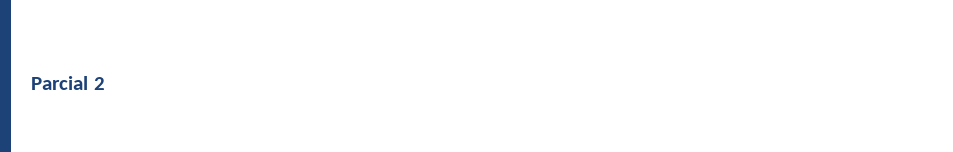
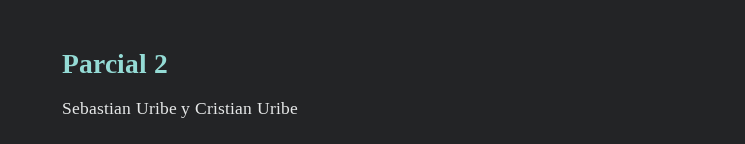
+ Sebastian Uribe y Cristian Uribe

